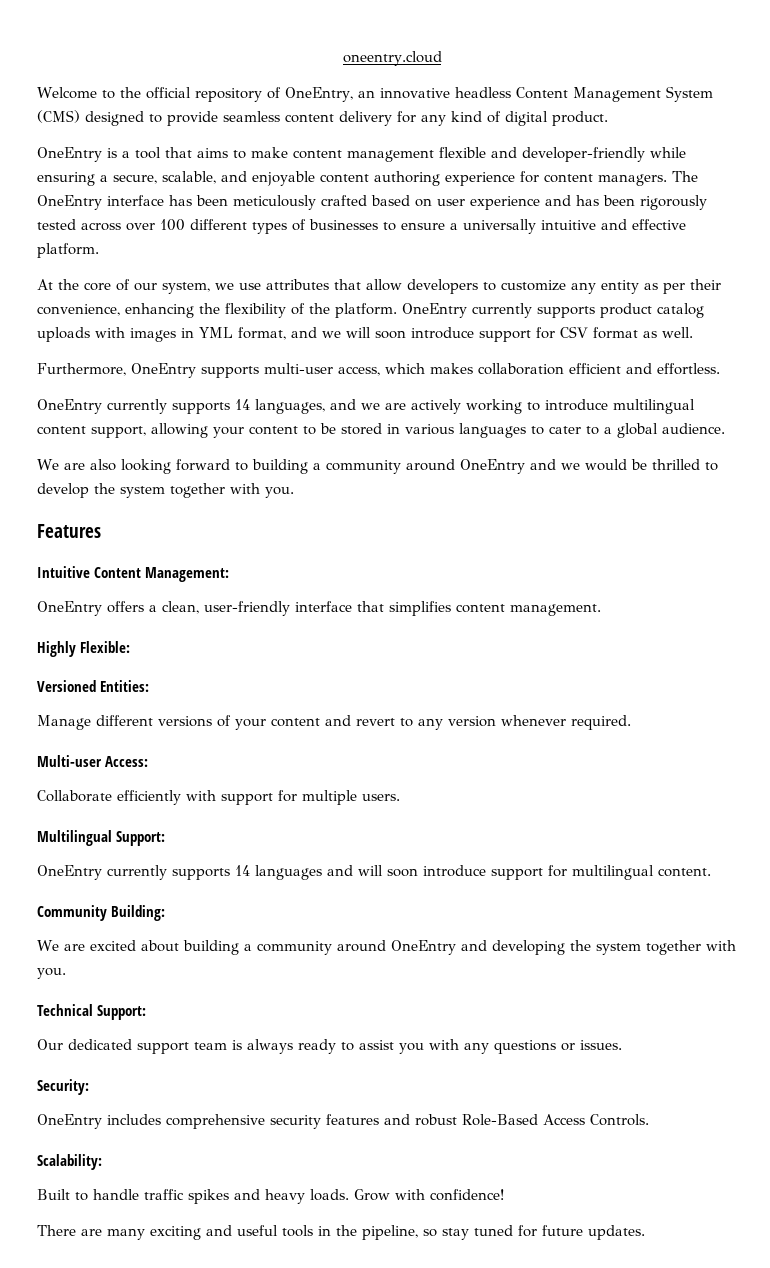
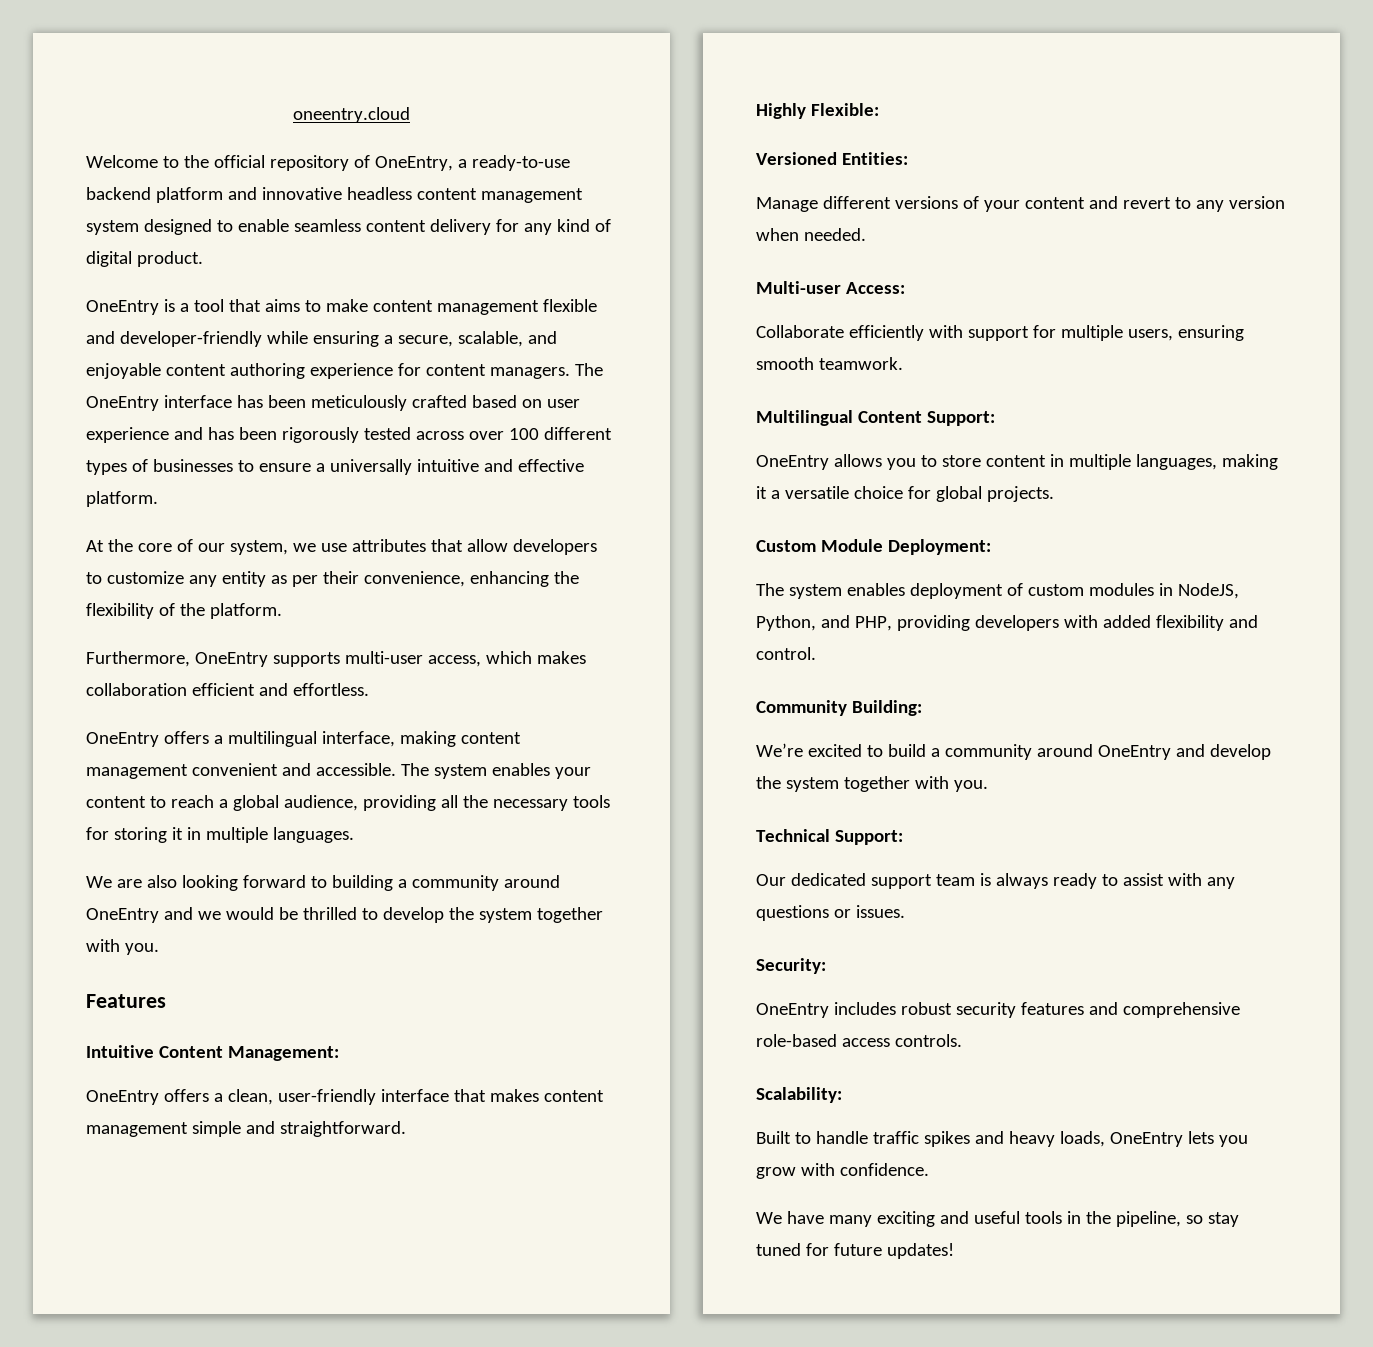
- Welcome to the official repository of OneEntry, an innovative headless Content Management System (CMS) designed to provide seamless content delivery for any kind of digital product.
+ Welcome to the official repository of OneEntry, a ready-to-use backend platform and innovative headless content management system designed to enable seamless content delivery for any kind of digital product.
- OneEntry currently supports product catalog uploads with images in YML format, and we will soon introduce support for CSV format as well.
- OneEntry currently supports 14 languages, and we are actively working to introduce multilingual content support, allowing your content to be stored in various languages to cater to a global audience.
+ OneEntry offers a multilingual interface, making content management convenient and accessible. The system enables your content to reach a global audience, providing all the necessary tools for storing it in multiple languages.
- OneEntry offers a clean, user-friendly interface that simplifies content management.
+ OneEntry offers a clean, user-friendly interface that makes content management simple and straightforward.
- Manage different versions of your content and revert to any version whenever required.
+ Manage different versions of your content and revert to any version when needed.
- Collaborate efficiently with support for multiple users.
+ Collaborate efficiently with support for multiple users, ensuring smooth teamwork.
- Multilingual Support:
+ Multilingual Content Support:
- OneEntry currently supports 14 languages and will soon introduce support for multilingual content.
+ OneEntry allows you to store content in multiple languages, making it a versatile choice for global projects.
+ Custom Module Deployment:
+ The system enables deployment of custom modules in NodeJS, Python, and PHP, providing developers with added flexibility and control.
  Community Building:
- We are excited about building a community around OneEntry and developing the system together with you.
+ We’re excited to build a community around OneEntry and develop the system together with you.
- Our dedicated support team is always ready to assist you with any questions or issues.
+ Our dedicated support team is always ready to assist with any questions or issues.
- OneEntry includes comprehensive security features and robust Role-Based Access Controls.
+ OneEntry includes robust security features and comprehensive role-based access controls.
- Built to handle traffic spikes and heavy loads. Grow with confidence!
- There are many exciting and useful tools in the pipeline, so stay tuned for future updates.
+ Built to handle traffic spikes and heavy loads, OneEntry lets you grow with confidence.
+ We have many exciting and useful tools in the pipeline, so stay tuned for future updates!

